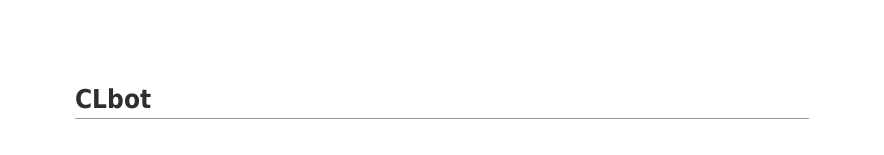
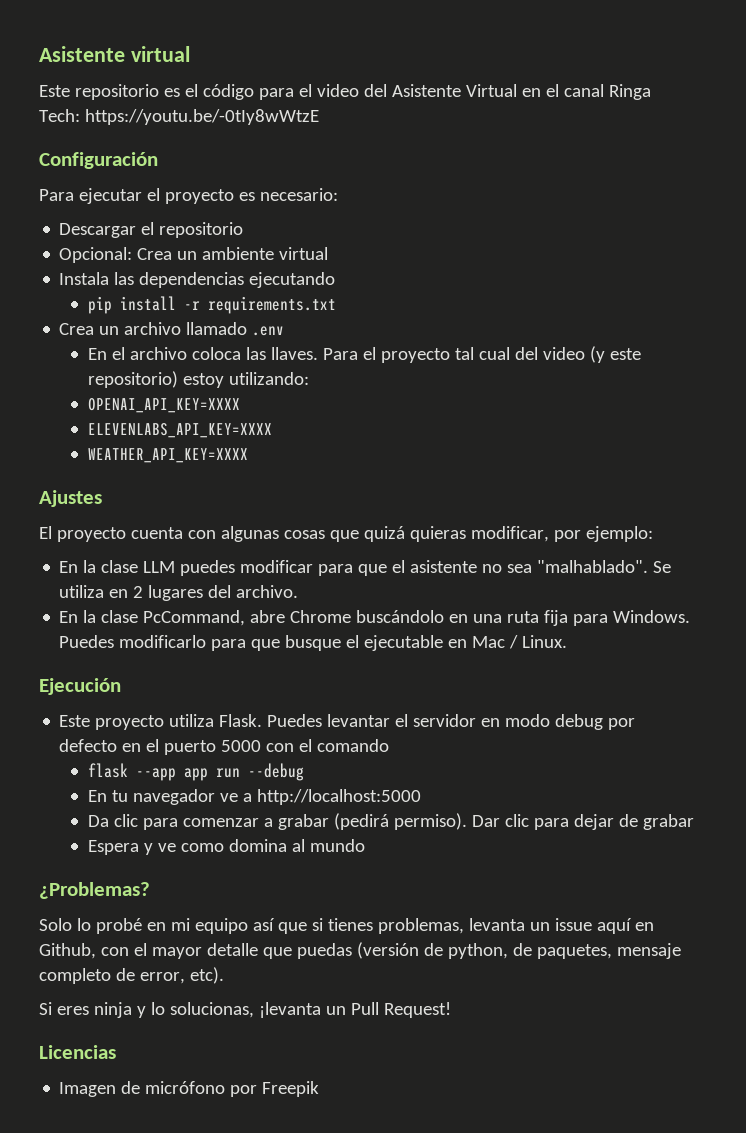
- CLbot
+ Asistente virtual
+ Este repositorio es el código para el video del Asistente Virtual en el canal Ringa Tech: https://youtu.be/-0tIy8wWtzE
+ Configuración
+ Para ejecutar el proyecto es necesario:
+ Descargar el repositorio
+ Opcional: Crea un ambiente virtual
+ Instala las dependencias ejecutando
+ pip install -r requirements.txt
+ Crea un archivo llamado .env
+ En el archivo coloca las llaves. Para el proyecto tal cual del video (y este repositorio) estoy utilizando:
+ OPENAI_API_KEY=XXXX
+ ELEVENLABS_API_KEY=XXXX
+ WEATHER_API_KEY=XXXX
+ Ajustes
+ El proyecto cuenta con algunas cosas que quizá quieras modificar, por ejemplo:
+ En la clase LLM puedes modificar para que el asistente no sea "malhablado". Se utiliza en 2 lugares del archivo.
+ En la clase PcCommand, abre Chrome buscándolo en una ruta fija para Windows. Puedes modificarlo para que busque el ejecutable en Mac / Linux.
+ Ejecución
+ Este proyecto utiliza Flask. Puedes levantar el servidor en modo debug por defecto en el puerto 5000 con el comando
+ flask --app app run --debug
+ En tu navegador ve a http://localhost:5000
+ Da clic para comenzar a grabar (pedirá permiso). Dar clic para dejar de grabar
+ Espera y ve como domina al mundo
+ ¿Problemas?
+ Solo lo probé en mi equipo así que si tienes problemas, levanta un issue aquí en Github, con el mayor detalle que puedas (versión de python, de paquetes, mensaje completo de error, etc).
+ Si eres ninja y lo solucionas, ¡levanta un Pull Request!
+ Licencias
+ Imagen de micrófono por Freepik

